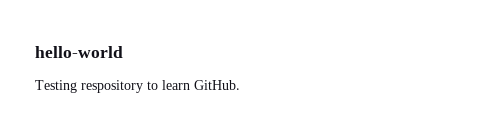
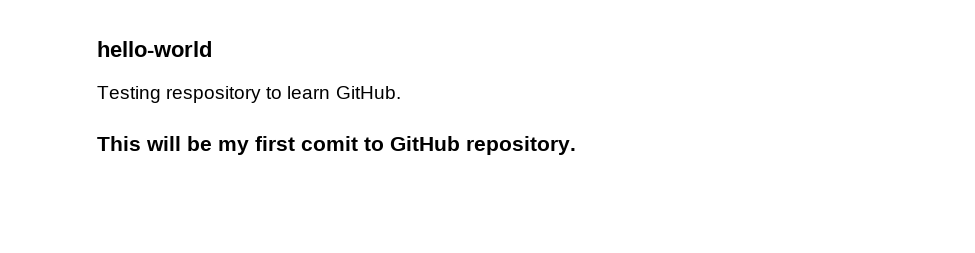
+ This will be my first comit to GitHub repository.

